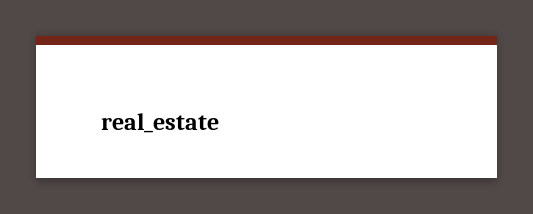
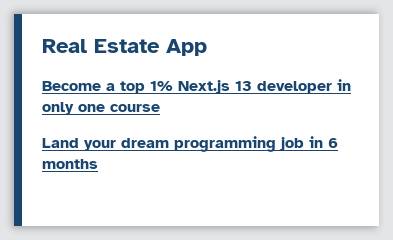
- real_estate
+ Real Estate App
+ Become a top 1% Next.js 13 developer in only one course
+ Land your dream programming job in 6 months

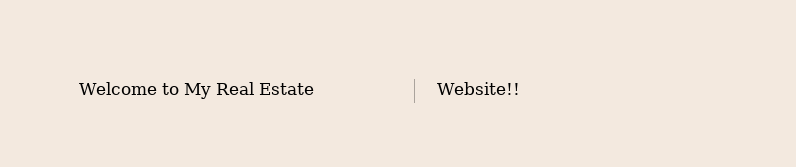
- Real Estate App
- Become a top 1% Next.js 13 developer in only one course
- Land your dream programming job in 6 months
+ Welcome to My Real Estate Website!!

